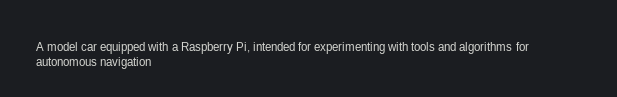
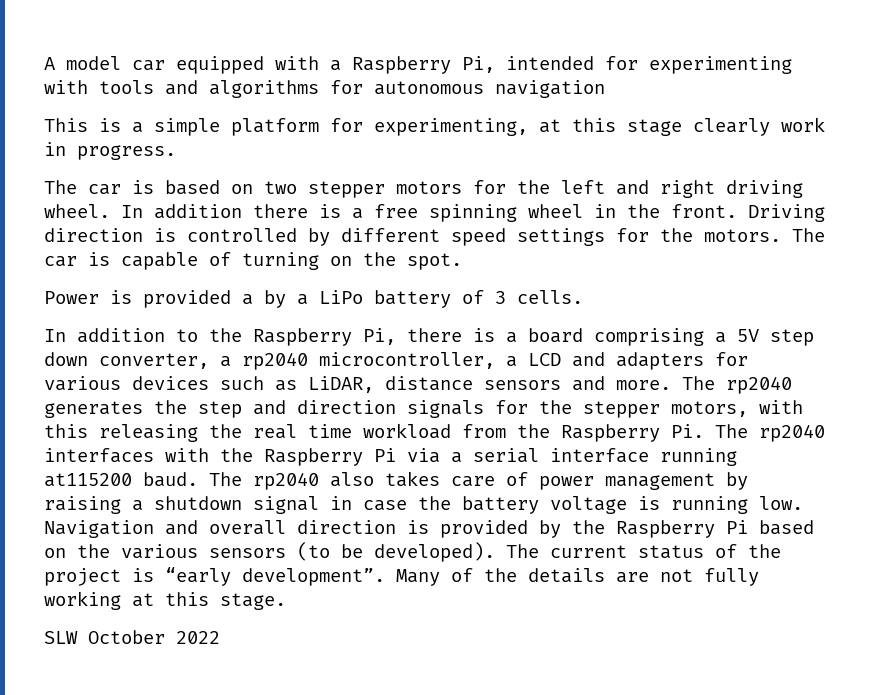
+ This is a simple platform for experimenting, at this stage clearly work in progress.
+ The car is based on two stepper motors for the left and right driving wheel. In addition there is a free spinning wheel in the front. Driving direction is controlled by different speed settings for the motors. The car is capable of turning on the spot.
+ Power is provided a by a LiPo battery of 3 cells.
+ In addition to the Raspberry Pi, there is a board comprising a 5V step down converter, a rp2040 microcontroller, a LCD and adapters for various devices such as LiDAR, distance sensors and more. The rp2040 generates the step and direction signals for the stepper motors, with this releasing the real time workload from the Raspberry Pi. The rp2040 interfaces with the Raspberry Pi via a serial interface running at115200 baud. The rp2040 also takes care of power management by raising a shutdown signal in case the battery voltage is running low. Navigation and overall direction is provided by the Raspberry Pi based on the various sensors (to be developed). The current status of the project is “early development”. Many of the details are not fully working at this stage.
+ SLW October 2022

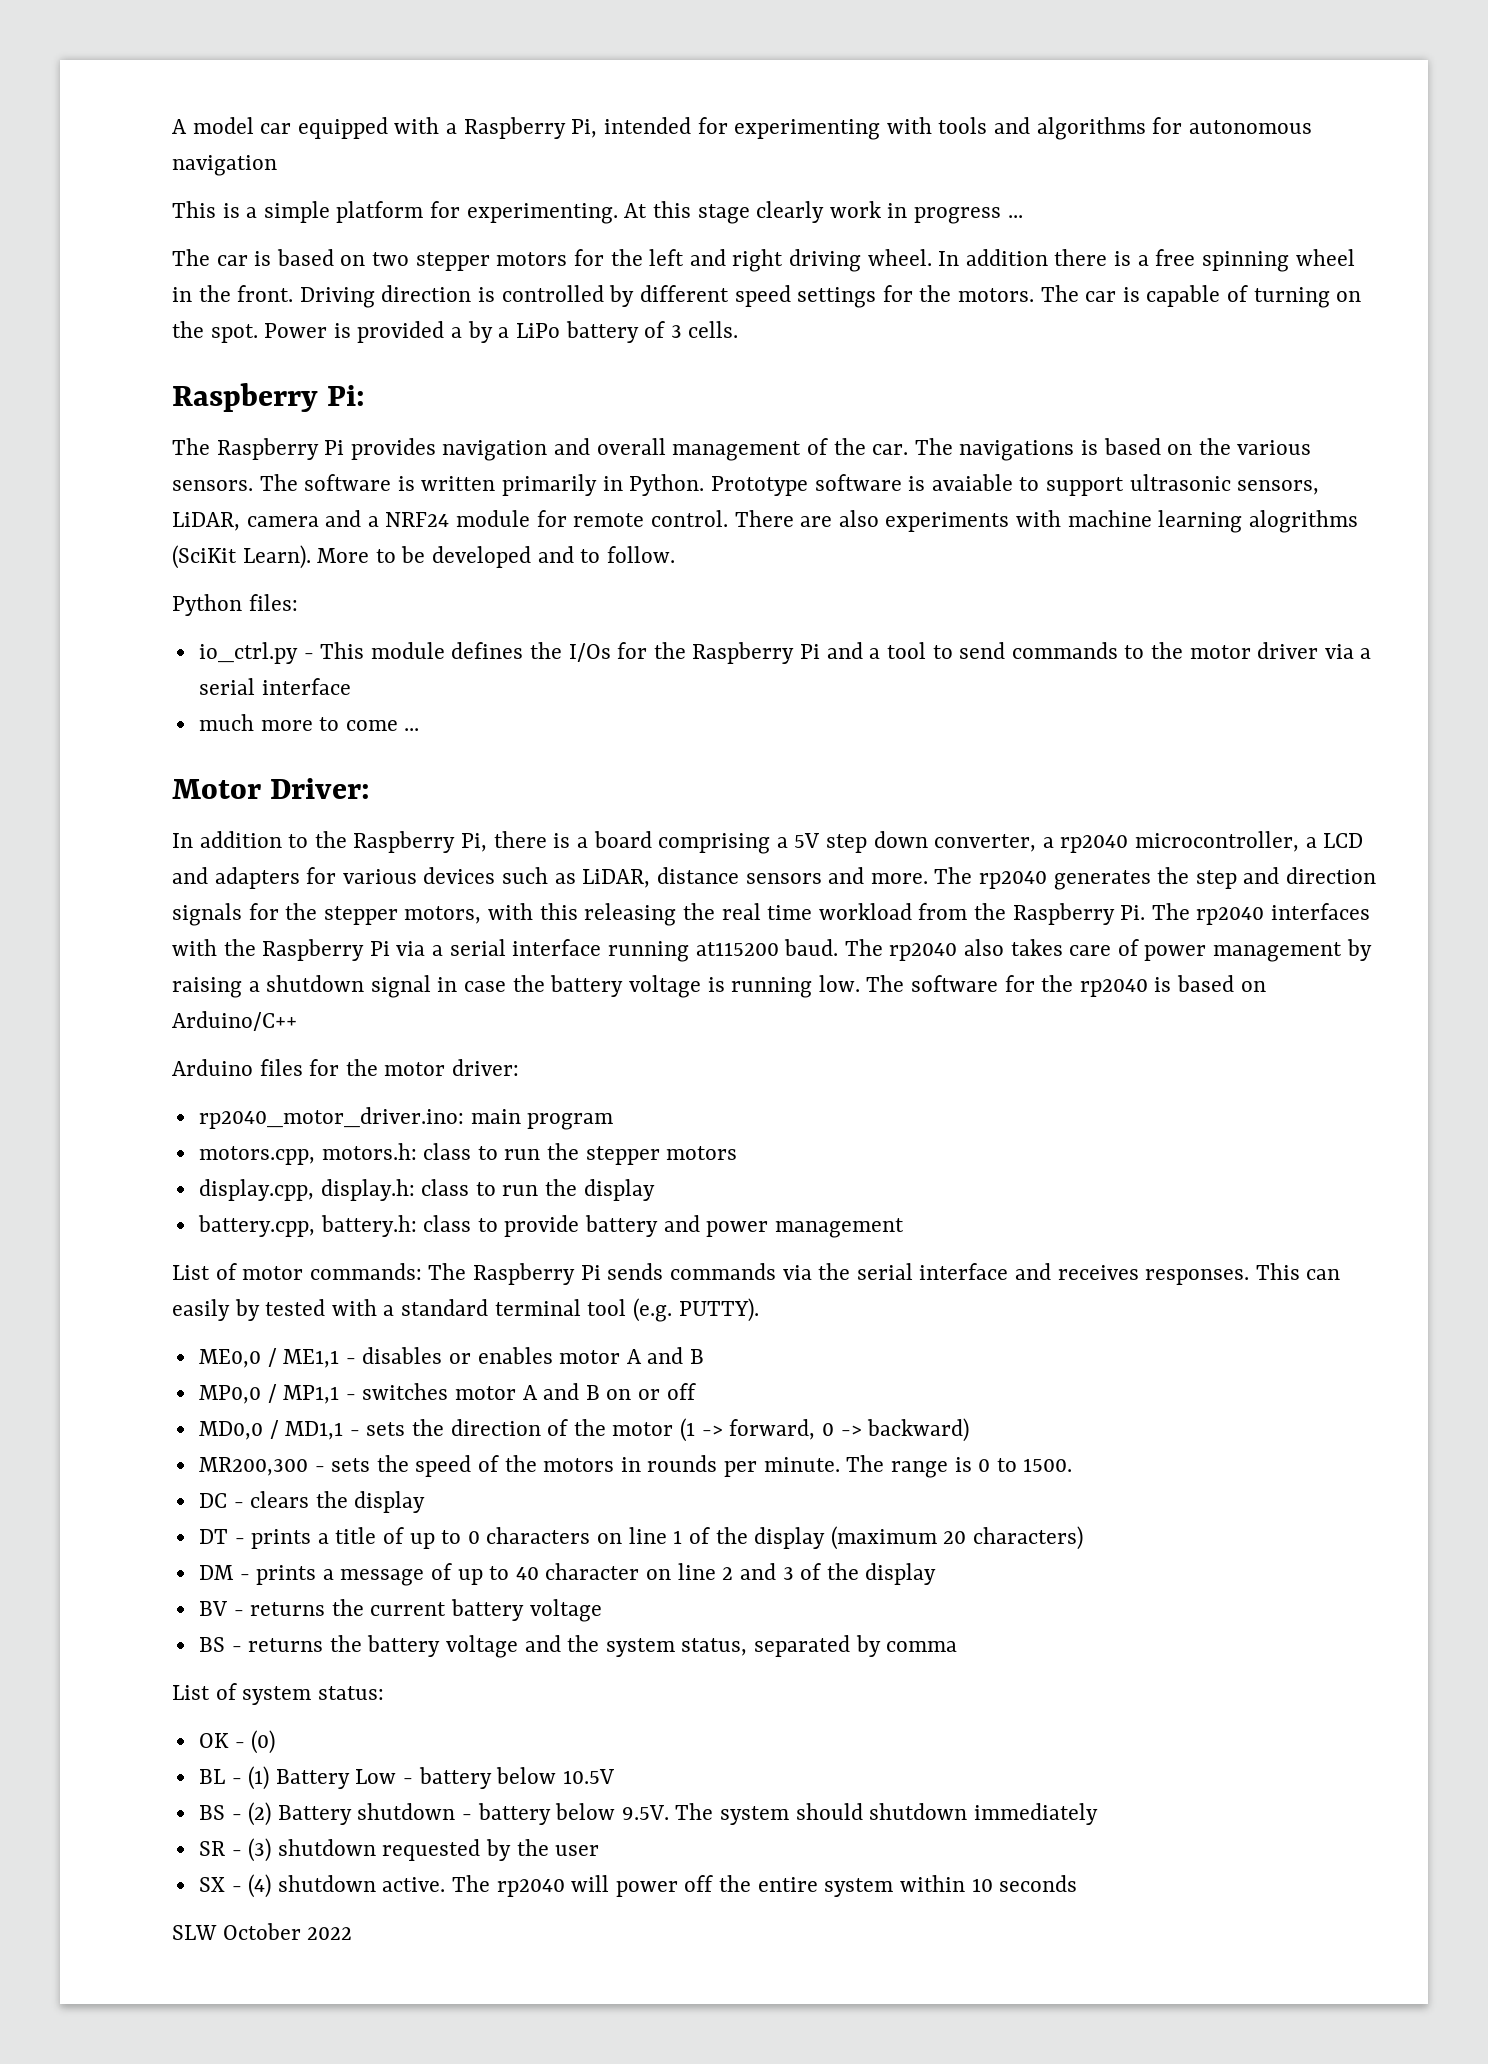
- This is a simple platform for experimenting, at this stage clearly work in progress.
+ This is a simple platform for experimenting. At this stage clearly work in progress ...
- The car is capable of turning on the spot.
- Power is provided a by a LiPo battery of 3 cells.
+ The car is capable of turning on the spot. Power is provided a by a LiPo battery of 3 cells.
+ Raspberry Pi:
+ The Raspberry Pi provides navigation and overall management of the car. The navigations is based on the various sensors. The software is written primarily in Python. Prototype software is avaiable to support ultrasonic sensors, LiDAR, camera and a NRF24 module for remote control. There are also experiments with machine learning alogrithms (SciKit Learn). More to be developed and to follow.
+ Python files:
+ io_ctrl.py - This module defines the I/Os for the Raspberry Pi and a tool to send commands to the motor driver via a serial interface
+ much more to come ...
+ Motor Driver:
- Navigation and overall direction is provided by the Raspberry Pi based on the various sensors (to be developed). The current status of the project is “early development”. Many of the details are not fully working at this stage.
+ The software for the rp2040 is based on Arduino/C++
+ Arduino files for the motor driver:
+ rp2040_motor_driver.ino: main program
+ motors.cpp, motors.h: class to run the stepper motors
+ display.cpp, display.h: class to run the display
+ battery.cpp, battery.h: class to provide battery and power management
+ List of motor commands: The Raspberry Pi sends commands via the serial interface and receives responses. This can easily by tested with a standard terminal tool (e.g. PUTTY).
+ ME0,0 / ME1,1 - disables or enables motor A and B
+ MP0,0 / MP1,1 - switches motor A and B on or off
+ MD0,0 / MD1,1 - sets the direction of the motor (1 -> forward, 0 -> backward)
+ MR200,300 - sets the speed of the motors in rounds per minute. The range is 0 to 1500.
+ DC - clears the display
+ DT - prints a title of up to 0 characters on line 1 of the display (maximum 20 characters)
+ DM - prints a message of up to 40 character on line 2 and 3 of the display
+ BV - returns the current battery voltage
+ BS - returns the battery voltage and the system status, separated by comma
+ List of system status:
+ OK - (0)
+ BL - (1) Battery Low - battery below 10.5V
+ BS - (2) Battery shutdown - battery below 9.5V. The system should shutdown immediately
+ SR - (3) shutdown requested by the user
+ SX - (4) shutdown active. The rp2040 will power off the entire system within 10 seconds

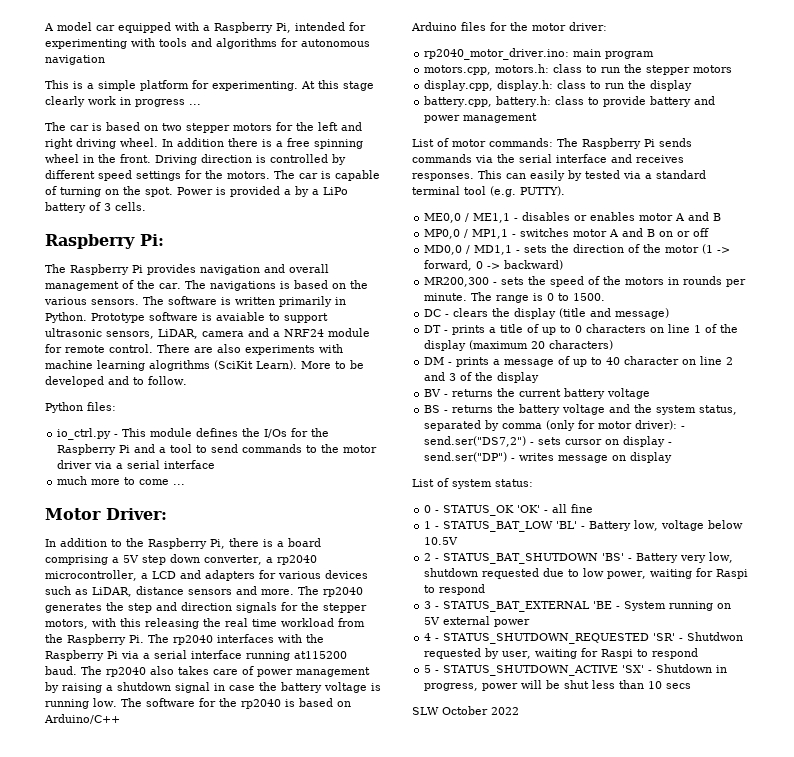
- This can easily by tested with a standard terminal tool (e.g. PUTTY).
+ This can easily by tested via a standard terminal tool (e.g. PUTTY).
- DC - clears the display
+ DC - clears the display (title and message)
- BS - returns the battery voltage and the system status, separated by comma
+ BS - returns the battery voltage and the system status, separated by comma (only for motor driver): - send.ser("DS7,2") - sets cursor on display - send.ser("DP") - writes message on display
  List of system status:
- OK - (0)
- BL - (1) Battery Low - battery below 10.5V
- BS - (2) Battery shutdown - battery below 9.5V. The system should shutdown immediately
- SR - (3) shutdown requested by the user
- SX - (4) shutdown active. The rp2040 will power off the entire system within 10 seconds
+ 0 - STATUS_OK 'OK' - all fine
+ 1 - STATUS_BAT_LOW 'BL' - Battery low, voltage below 10.5V
+ 2 - STATUS_BAT_SHUTDOWN 'BS' - Battery very low, shutdown requested due to low power, waiting for Raspi to respond
+ 3 - STATUS_BAT_EXTERNAL 'BE - System running on 5V external power
+ 4 - STATUS_SHUTDOWN_REQUESTED 'SR' - Shutdwon requested by user, waiting for Raspi to respond
+ 5 - STATUS_SHUTDOWN_ACTIVE 'SX' - Shutdown in progress, power will be shut less than 10 secs

